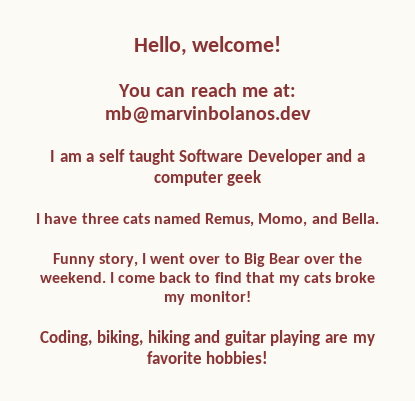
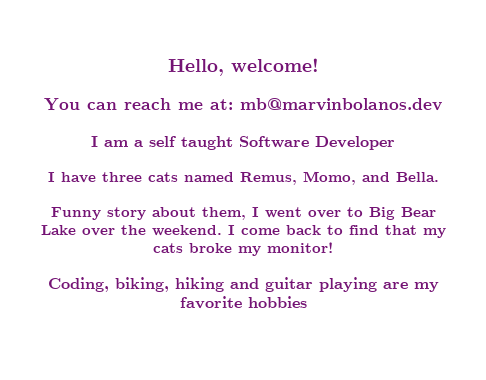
- I am a self taught Software Developer and a computer geek
+ I am a self taught Software Developer
- Funny story, I went over to Big Bear over the weekend.
+ Funny story about them, I went over to Big Bear Lake over the weekend.
- Coding, biking, hiking and guitar playing are my favorite hobbies!
+ Coding, biking, hiking and guitar playing are my favorite hobbies

